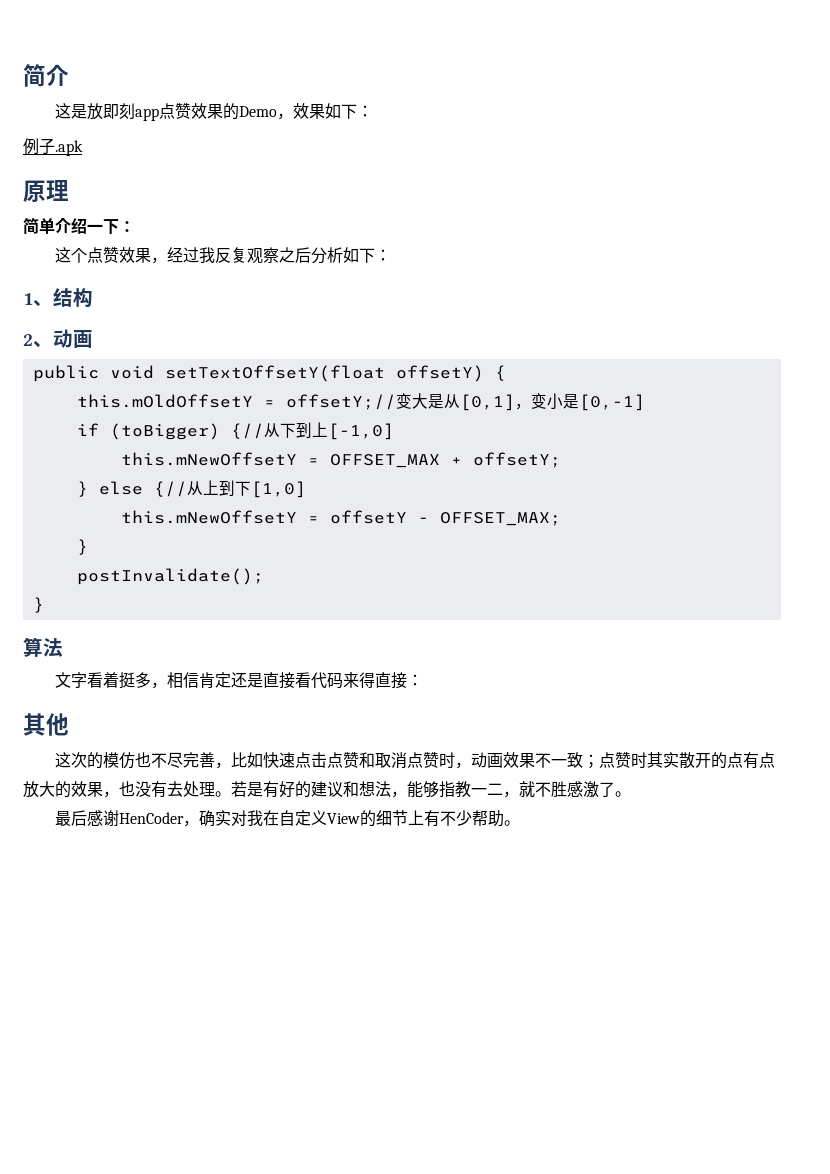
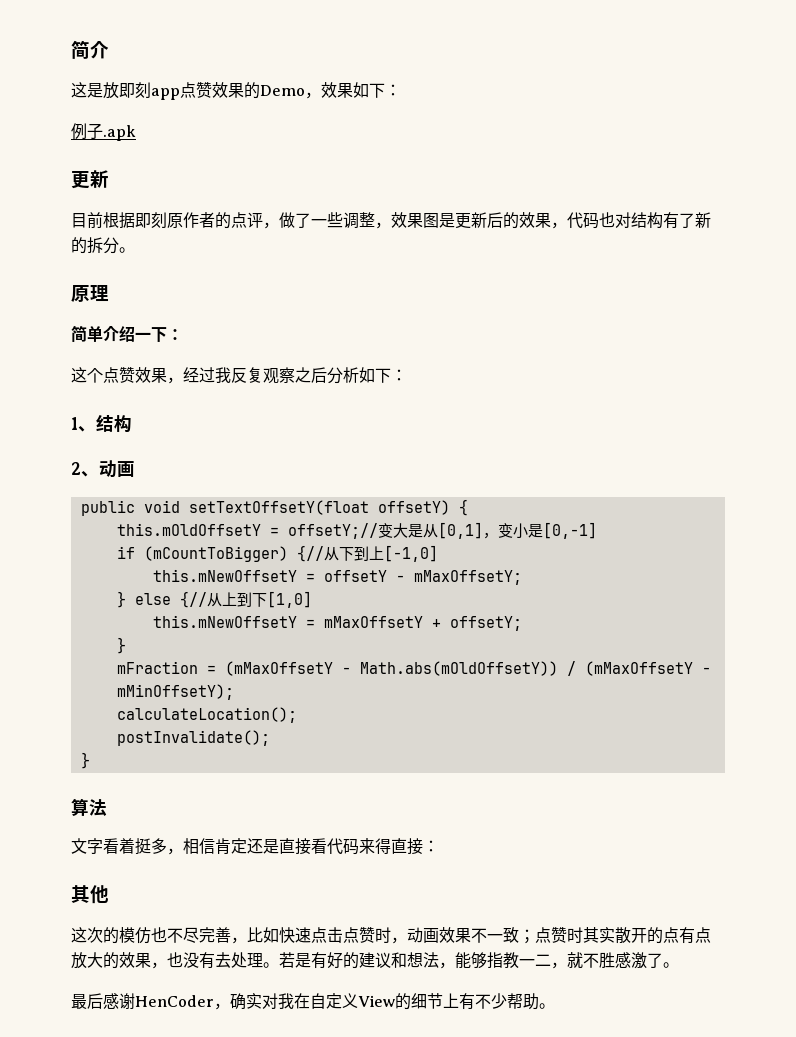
  例子.apk
+ 更新
+ 目前根据即刻原作者的点评，做了一些调整，效果图是更新后的效果，代码也对结构有了新的拆分。
- if (toBigger) {//从下到上[-1,0]
+ if (mCountToBigger) {//从下到上[-1,0]
- this.mNewOffsetY = OFFSET_MAX + offsetY;
+ this.mNewOffsetY = offsetY - mMaxOffsetY;
- this.mNewOffsetY = offsetY - OFFSET_MAX;
+ this.mNewOffsetY = mMaxOffsetY + offsetY;
  }
+ mFraction = (mMaxOffsetY - Math.abs(mOldOffsetY)) / (mMaxOffsetY - mMinOffsetY);
+ calculateLocation();
- 这次的模仿也不尽完善，比如快速点击点赞和取消点赞时，动画效果不一致；点赞时其实散开的点有点放大的效果，也没有去处理。
+ 这次的模仿也不尽完善，比如快速点击点赞时，动画效果不一致；点赞时其实散开的点有点放大的效果，也没有去处理。

